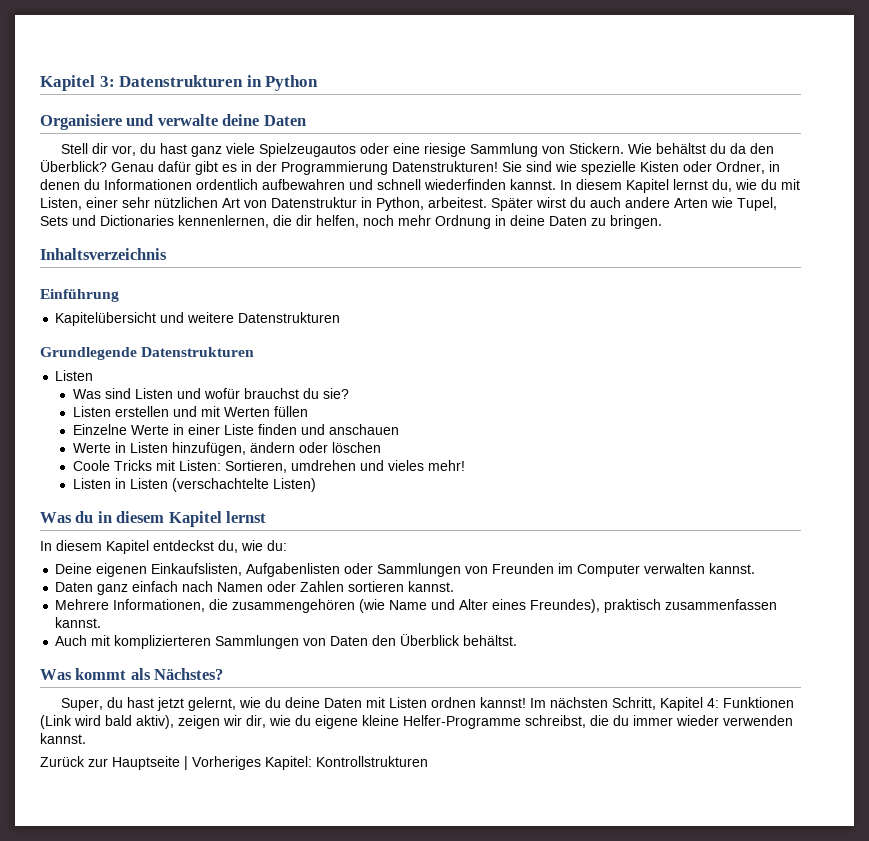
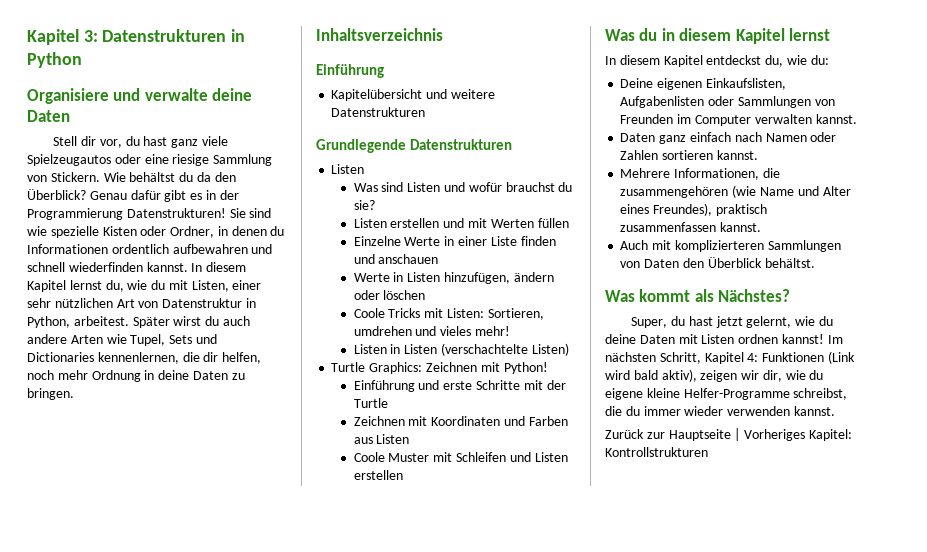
+ Turtle Graphics: Zeichnen mit Python!
+ Einführung und erste Schritte mit der Turtle
+ Zeichnen mit Koordinaten und Farben aus Listen
+ Coole Muster mit Schleifen und Listen erstellen

